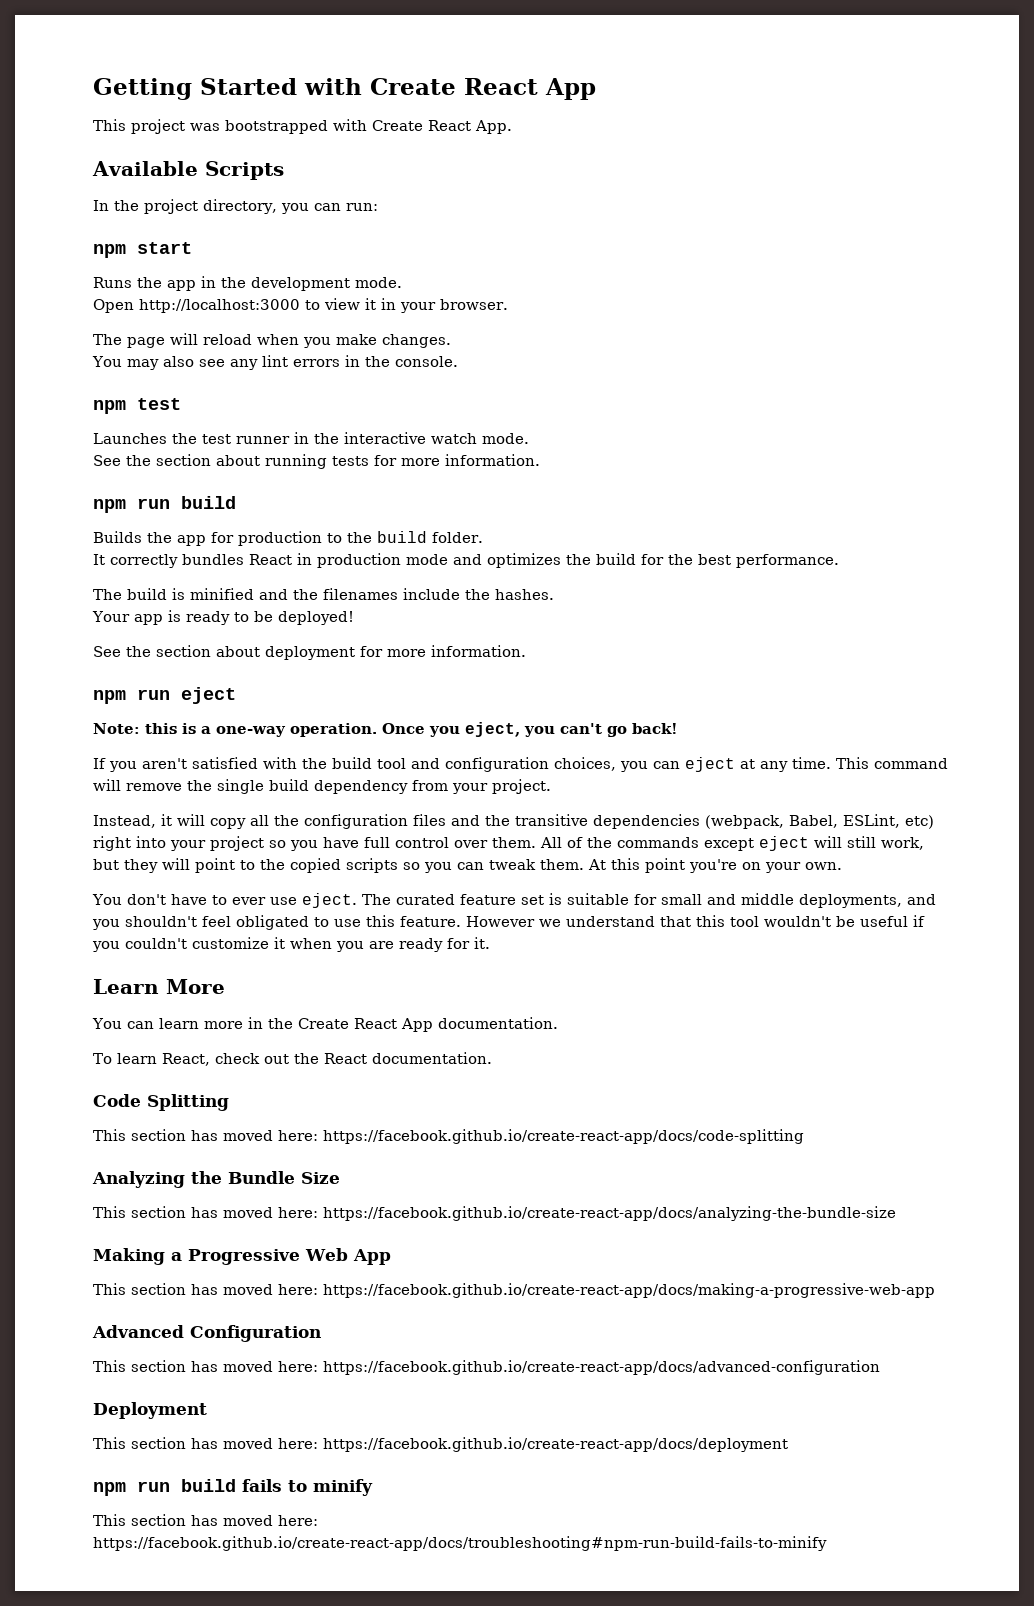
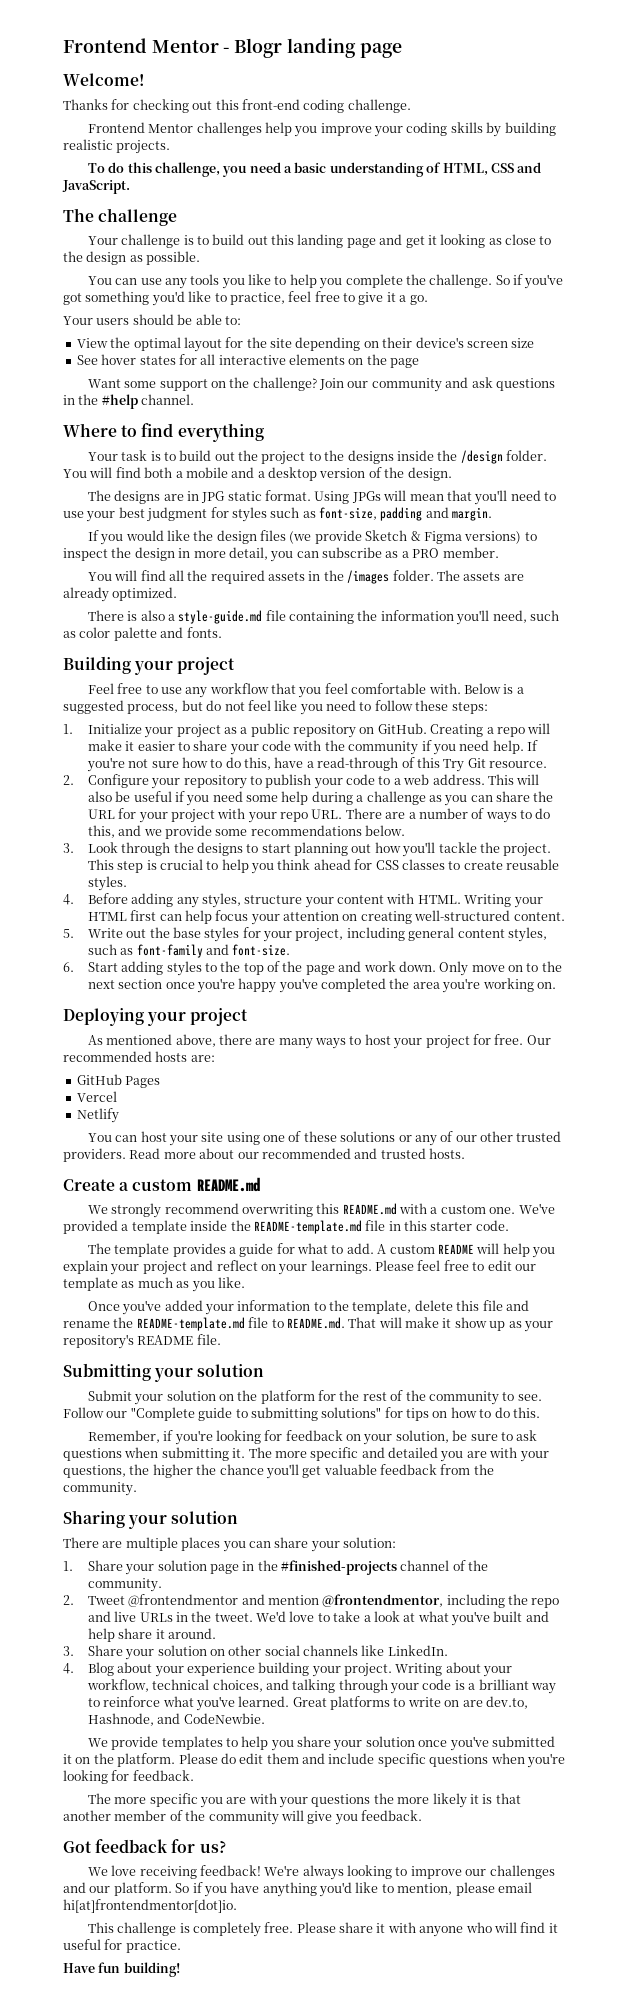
- Getting Started with Create React App
- This project was bootstrapped with Create React App.
- Available Scripts
- In the project directory, you can run:
- npm start
- Runs the app in the development mode.
- Open http://localhost:3000 to view it in your browser.
- The page will reload when you make changes.
- You may also see any lint errors in the console.
- npm test
- Launches the test runner in the interactive watch mode.
- See the section about running tests for more information.
- npm run build
- Builds the app for production to the build folder.
- It correctly bundles React in production mode and optimizes the build for the best performance.
- The build is minified and the filenames include the hashes.
- Your app is ready to be deployed!
- See the section about deployment for more information.
- npm run eject
- Note: this is a one-way operation. Once you eject, you can't go back!
- If you aren't satisfied with the build tool and configuration choices, you can eject at any time. This command will remove the single build dependency from your project.
- Instead, it will copy all the configuration files and the transitive dependencies (webpack, Babel, ESLint, etc) right into your project so you have full control over them. All of the commands except eject will still work, but they will point to the copied scripts so you can tweak them. At this point you're on your own.
- You don't have to ever use eject. The curated feature set is suitable for small and middle deployments, and you shouldn't feel obligated to use this feature. However we understand that this tool wouldn't be useful if you couldn't customize it when you are ready for it.
- Learn More
- You can learn more in the Create React App documentation.
- To learn React, check out the React documentation.
- Code Splitting
- This section has moved here: https://facebook.github.io/create-react-app/docs/code-splitting
- Analyzing the Bundle Size
- This section has moved here: https://facebook.github.io/create-react-app/docs/analyzing-the-bundle-size
- Making a Progressive Web App
- This section has moved here: https://facebook.github.io/create-react-app/docs/making-a-progressive-web-app
- Advanced Configuration
- This section has moved here: https://facebook.github.io/create-react-app/docs/advanced-configuration
- Deployment
- This section has moved here: https://facebook.github.io/create-react-app/docs/deployment
- npm run build fails to minify
- This section has moved here: https://facebook.github.io/create-react-app/docs/troubleshooting#npm-run-build-fails-to-minify
+ Frontend Mentor - Blogr landing page
+ Welcome!
+ Thanks for checking out this front-end coding challenge.
+ Frontend Mentor challenges help you improve your coding skills by building realistic projects.
+ To do this challenge, you need a basic understanding of HTML, CSS and JavaScript.
+ The challenge
+ Your challenge is to build out this landing page and get it looking as close to the design as possible.
+ You can use any tools you like to help you complete the challenge. So if you've got something you'd like to practice, feel free to give it a go.
+ Your users should be able to:
+ View the optimal layout for the site depending on their device's screen size
+ See hover states for all interactive elements on the page
+ Want some support on the challenge? Join our community and ask questions in the #help channel.
+ Where to find everything
+ Your task is to build out the project to the designs inside the /design folder. You will find both a mobile and a desktop version of the design.
+ The designs are in JPG static format. Using JPGs will mean that you'll need to use your best judgment for styles such as font-size, padding and margin.
+ If you would like the design files (we provide Sketch & Figma versions) to inspect the design in more detail, you can subscribe as a PRO member.
+ You will find all the required assets in the /images folder. The assets are already optimized.
+ There is also a style-guide.md file containing the information you'll need, such as color palette and fonts.
+ Building your project
+ Feel free to use any workflow that you feel comfortable with. Below is a suggested process, but do not feel like you need to follow these steps:
+ 1. Initialize your project as a public repository on GitHub. Creating a repo will make it easier to share your code with the community if you need help. If you're not sure how to do this, have a read-through of this Try Git resource.
+ 2. Configure your repository to publish your code to a web address. This will also be useful if you need some help during a challenge as you can share the URL for your project with your repo URL. There are a number of ways to do this, and we provide some recommendations below.
+ 3. Look through the designs to start planning out how you'll tackle the project. This step is crucial to help you think ahead for CSS classes to create reusable styles.
+ 4. Before adding any styles, structure your content with HTML. Writing your HTML first can help focus your attention on creating well-structured content.
+ 5. Write out the base styles for your project, including general content styles, such as font-family and font-size.
+ 6. Start adding styles to the top of the page and work down. Only move on to the next section once you're happy you've completed the area you're working on.
+ Deploying your project
+ As mentioned above, there are many ways to host your project for free. Our recommended hosts are:
+ GitHub Pages
+ Vercel
+ Netlify
+ You can host your site using one of these solutions or any of our other trusted providers. Read more about our recommended and trusted hosts.
+ Create a custom README.md
+ We strongly recommend overwriting this README.md with a custom one. We've provided a template inside the README-template.md file in this starter code.
+ The template provides a guide for what to add. A custom README will help you explain your project and reflect on your learnings. Please feel free to edit our template as much as you like.
+ Once you've added your information to the template, delete this file and rename the README-template.md file to README.md. That will make it show up as your repository's README file.
+ Submitting your solution
+ Submit your solution on the platform for the rest of the community to see. Follow our "Complete guide to submitting solutions" for tips on how to do this.
+ Remember, if you're looking for feedback on your solution, be sure to ask questions when submitting it. The more specific and detailed you are with your questions, the higher the chance you'll get valuable feedback from the community.
+ Sharing your solution
+ There are multiple places you can share your solution:
+ 1. Share your solution page in the #finished-projects channel of the community.
+ 2. Tweet @frontendmentor and mention @frontendmentor, including the repo and live URLs in the tweet. We'd love to take a look at what you've built and help share it around.
+ 3. Share your solution on other social channels like LinkedIn.
+ 4. Blog about your experience building your project. Writing about your workflow, technical choices, and talking through your code is a brilliant way to reinforce what you've learned. Great platforms to write on are dev.to, Hashnode, and CodeNewbie.
+ We provide templates to help you share your solution once you've submitted it on the platform. Please do edit them and include specific questions when you're looking for feedback.
+ The more specific you are with your questions the more likely it is that another member of the community will give you feedback.
+ Got feedback for us?
+ We love receiving feedback! We're always looking to improve our challenges and our platform. So if you have anything you'd like to mention, please email hi[at]frontendmentor[dot]io.
+ This challenge is completely free. Please share it with anyone who will find it useful for practice.
+ Have fun building!

